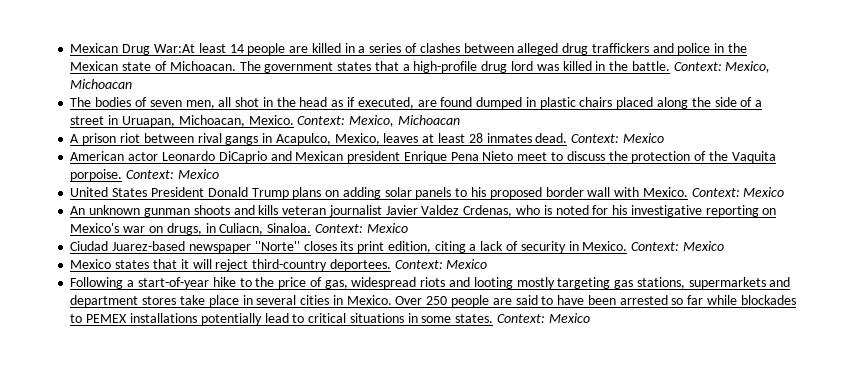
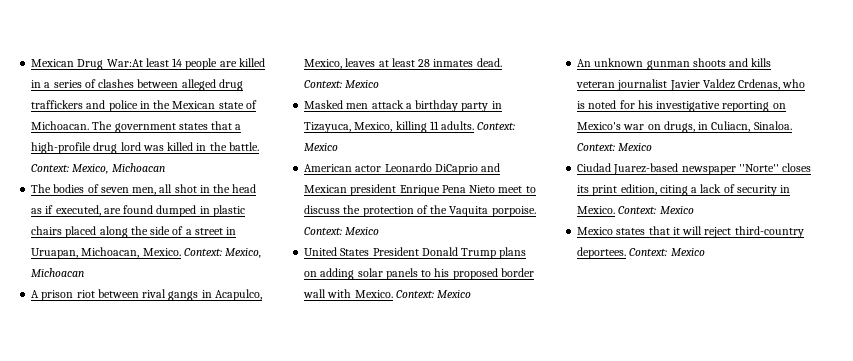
+ Masked men attack a birthday party in Tizayuca, Mexico, killing 11 adults. Context: Mexico
- Following a start-of-year hike to the price of gas, widespread riots and looting mostly targeting gas stations, supermarkets and department stores take place in several cities in Mexico. Over 250 people are said to have been arrested so far while blockades to PEMEX installations potentially lead to critical situations in some states. Context: Mexico

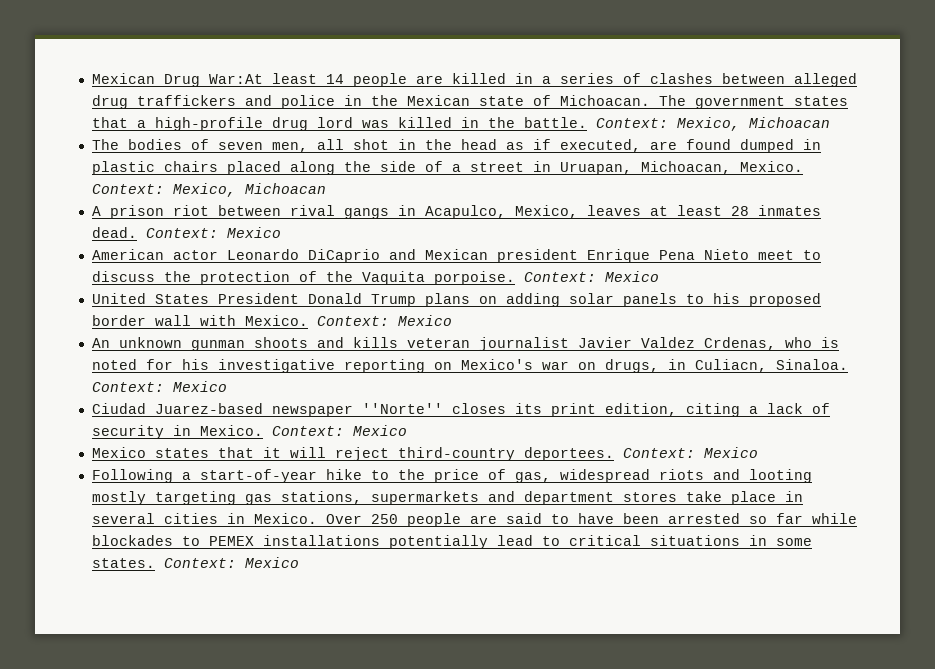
- Masked men attack a birthday party in Tizayuca, Mexico, killing 11 adults. Context: Mexico
+ Following a start-of-year hike to the price of gas, widespread riots and looting mostly targeting gas stations, supermarkets and department stores take place in several cities in Mexico. Over 250 people are said to have been arrested so far while blockades to PEMEX installations potentially lead to critical situations in some states. Context: Mexico

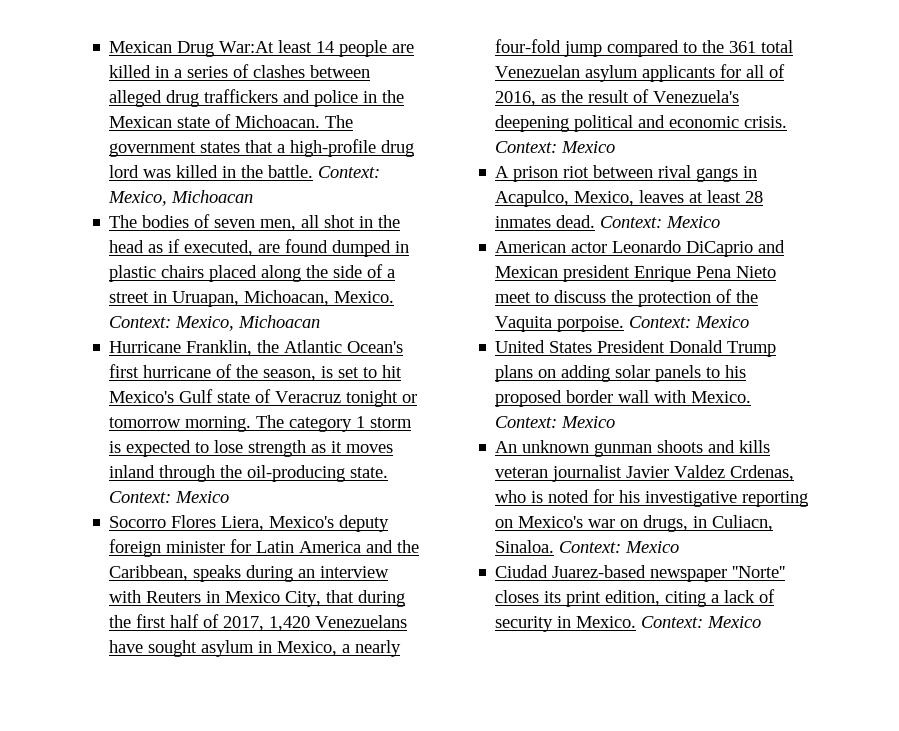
+ Hurricane Franklin, the Atlantic Ocean's first hurricane of the season, is set to hit Mexico's Gulf state of Veracruz tonight or tomorrow morning. The category 1 storm is expected to lose strength as it moves inland through the oil-producing state. Context: Mexico
+ Socorro Flores Liera, Mexico's deputy foreign minister for Latin America and the Caribbean, speaks during an interview with Reuters in Mexico City, that during the first half of 2017, 1,420 Venezuelans have sought asylum in Mexico, a nearly four-fold jump compared to the 361 total Venezuelan asylum applicants for all of 2016, as the result of Venezuela's deepening political and economic crisis. Context: Mexico
- Mexico states that it will reject third-country deportees. Context: Mexico
- Following a start-of-year hike to the price of gas, widespread riots and looting mostly targeting gas stations, supermarkets and department stores take place in several cities in Mexico. Over 250 people are said to have been arrested so far while blockades to PEMEX installations potentially lead to critical situations in some states. Context: Mexico

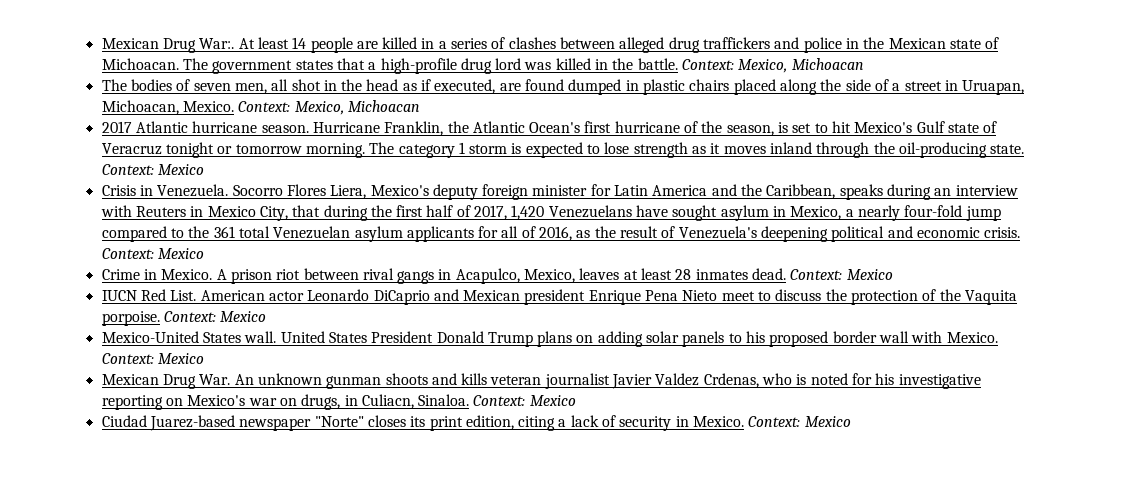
- Mexican Drug War:At least 14 people are killed in a series of clashes between alleged drug traffickers and police in the Mexican state of Michoacan.
+ Mexican Drug War:. At least 14 people are killed in a series of clashes between alleged drug traffickers and police in the Mexican state of Michoacan.
+ 2017 Atlantic hurricane season.
+ Crisis in Venezuela.
+ Crime in Mexico.
+ IUCN Red List.
+ Mexico-United States wall.
- An unknown gunman shoots and kills veteran journalist Javier Valdez Crdenas, who is noted for his investigative reporting on Mexico's war on drugs, in Culiacn, Sinaloa.
+ Mexican Drug War. An unknown gunman shoots and kills veteran journalist Javier Valdez Crdenas, who is noted for his investigative reporting on Mexico's war on drugs, in Culiacn, Sinaloa.
- Ciudad Juarez-based newspaper ''Norte'' closes its print edition, citing a lack of security in Mexico.
+ Ciudad Juarez-based newspaper "Norte" closes its print edition, citing a lack of security in Mexico.

